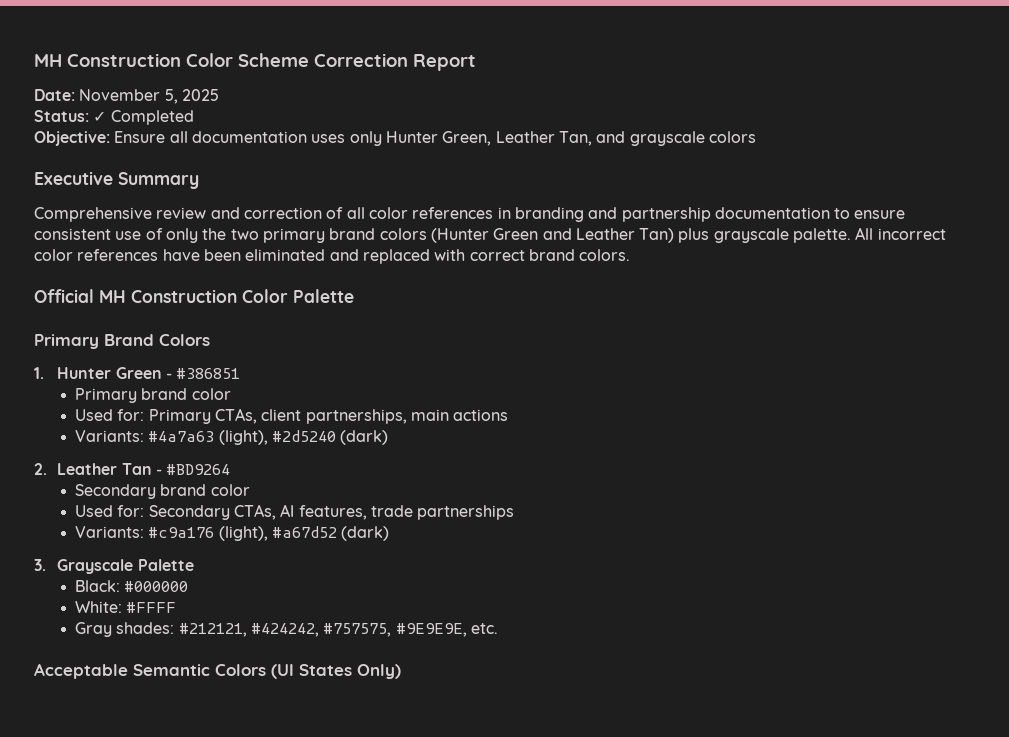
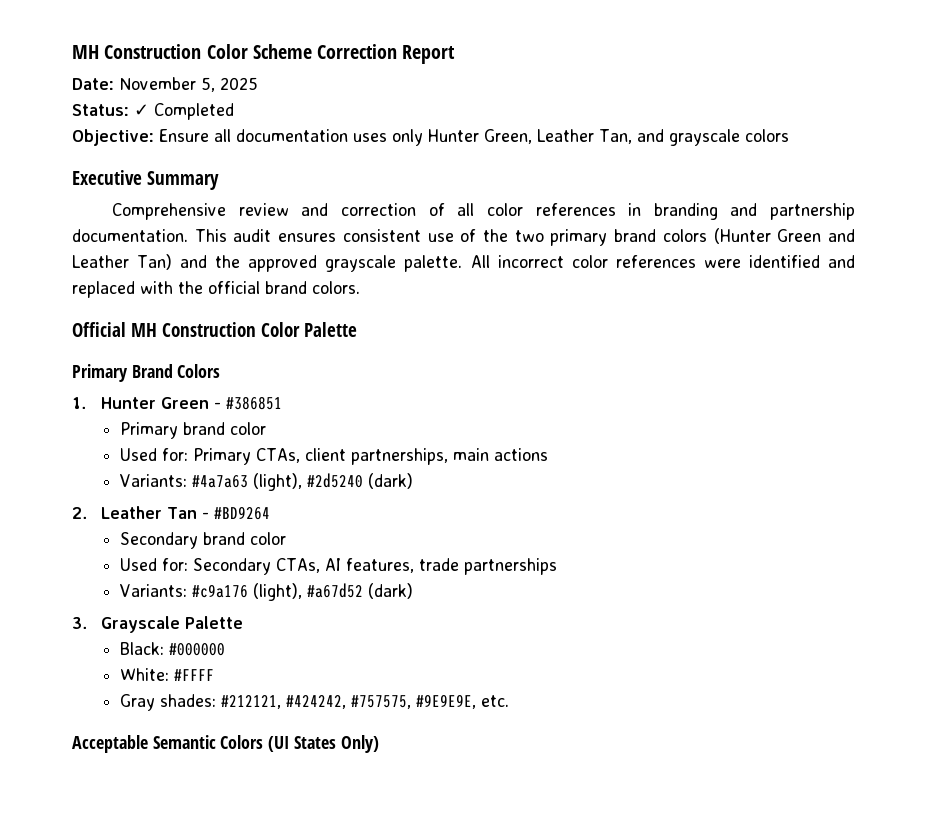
- Comprehensive review and correction of all color references in branding and partnership documentation to ensure consistent use of only the two primary brand colors (Hunter Green and Leather Tan) plus grayscale palette.
+ Comprehensive review and correction of all color references in branding and partnership documentation. This audit ensures consistent use of the two primary brand colors (Hunter Green and Leather Tan) and the approved grayscale palette.
- All incorrect color references have been eliminated and replaced with correct brand colors.
+ All incorrect color references were identified and replaced with the official brand colors.

